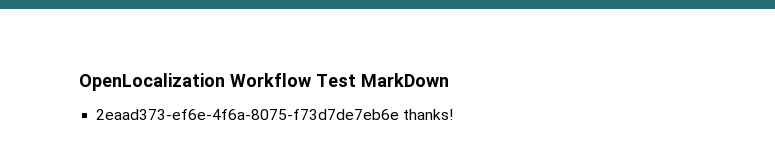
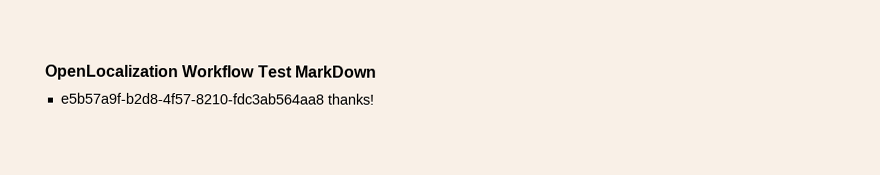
- 2eaad373-ef6e-4f6a-8075-f73d7de7eb6e thanks!
+ e5b57a9f-b2d8-4f57-8210-fdc3ab564aa8 thanks!

